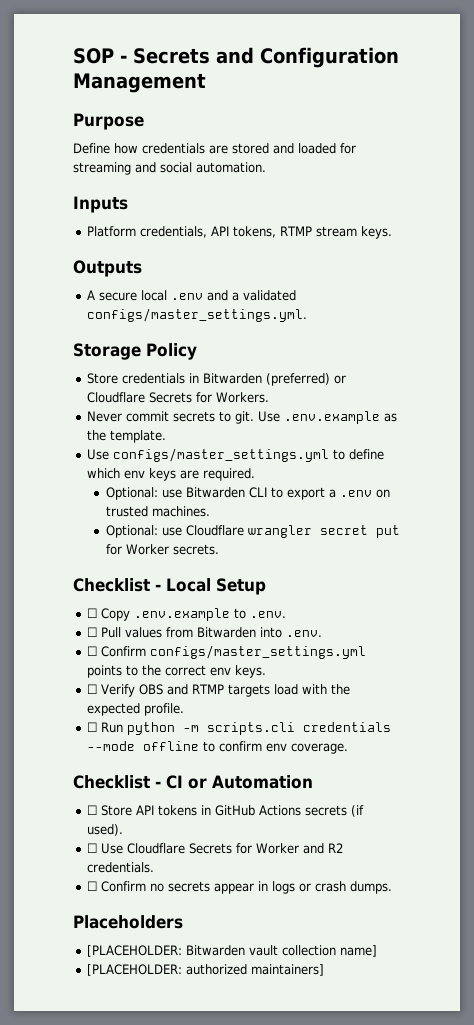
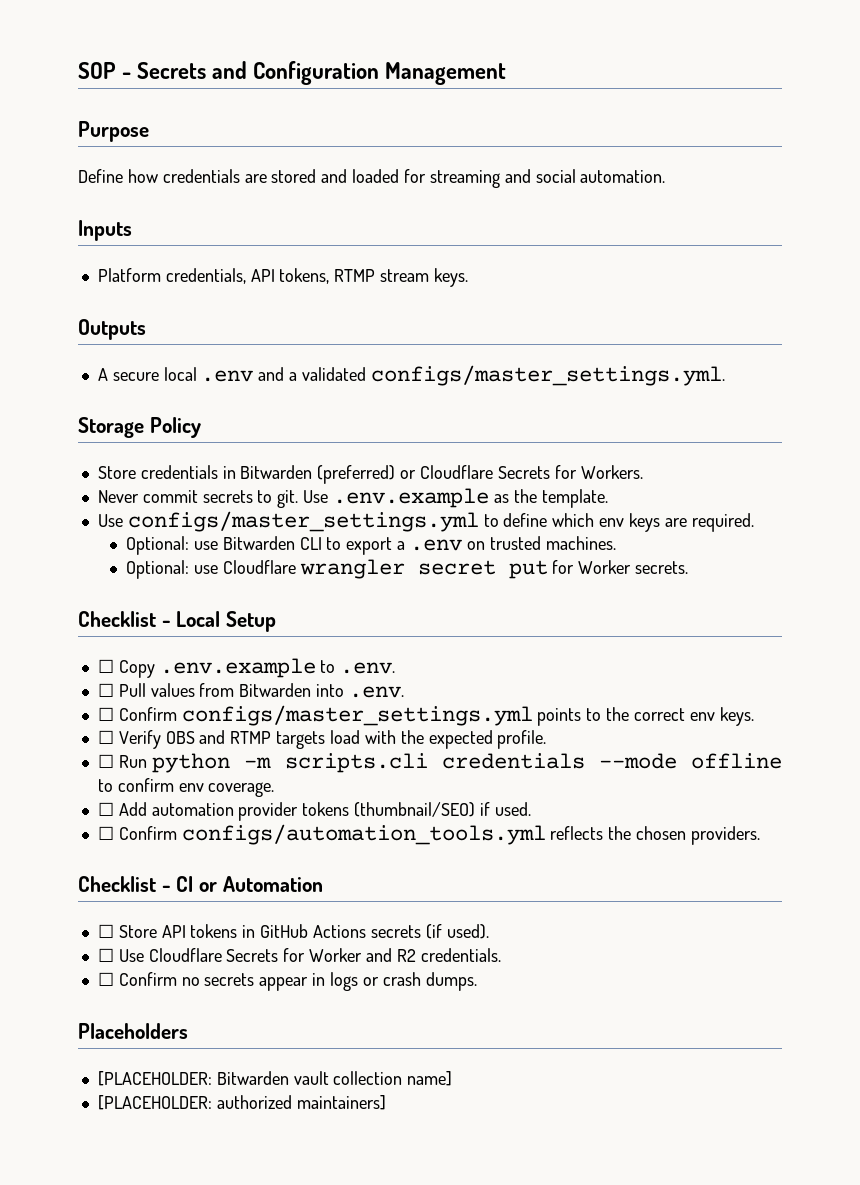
+ ☐ Add automation provider tokens (thumbnail/SEO) if used.
+ ☐ Confirm configs/automation_tools.yml reflects the chosen providers.

